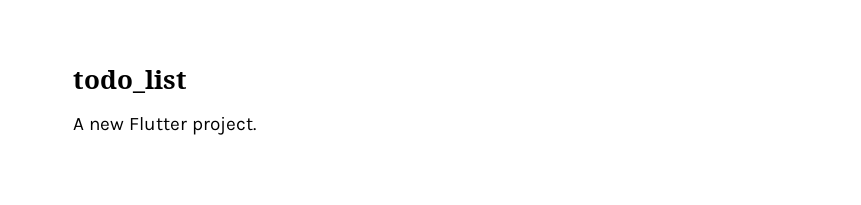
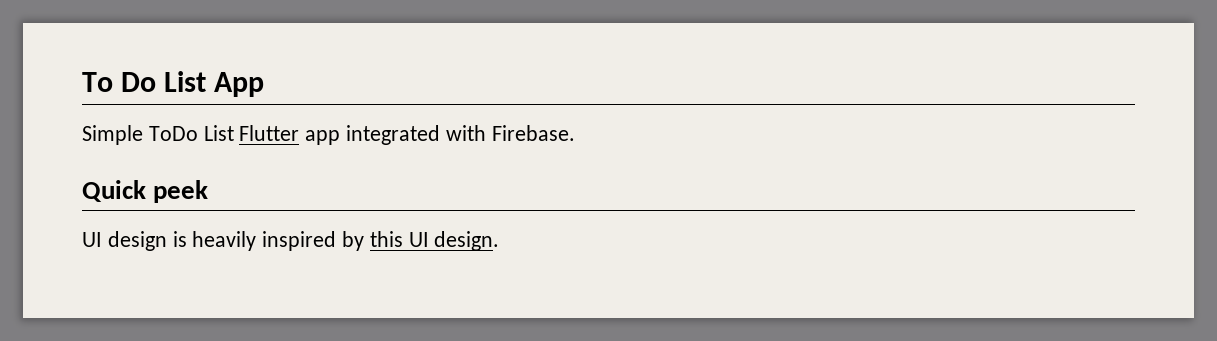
- todo_list
- A new Flutter project.
+ To Do List App
+ Simple ToDo List Flutter app integrated with Firebase.
+ Quick peek
+ UI design is heavily inspired by this UI design.

